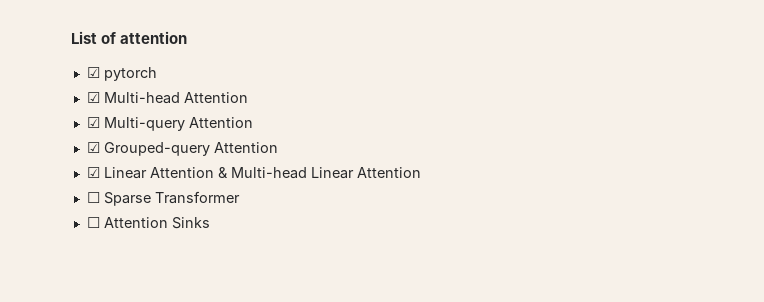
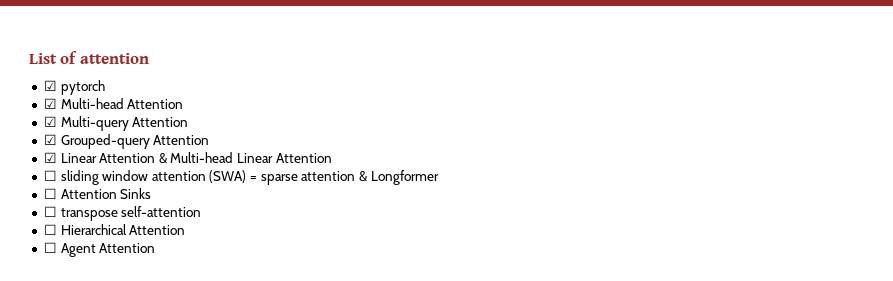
- ☐ Sparse Transformer
+ ☐ sliding window attention (SWA) = sparse attention & Longformer
  ☐ Attention Sinks
+ ☐ transpose self-attention
+ ☐ Hierarchical Attention
+ ☐ Agent Attention

